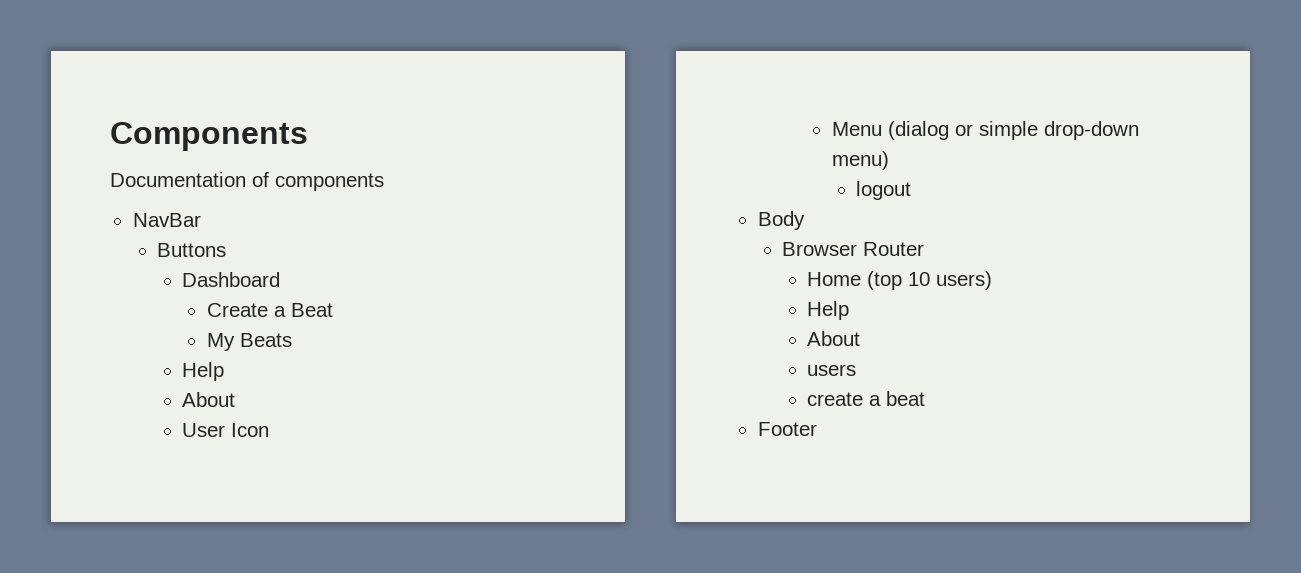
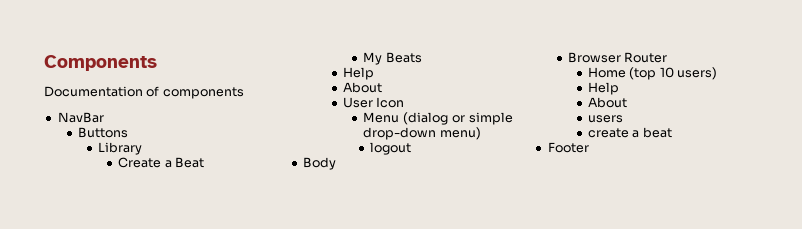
- Dashboard
+ Library

